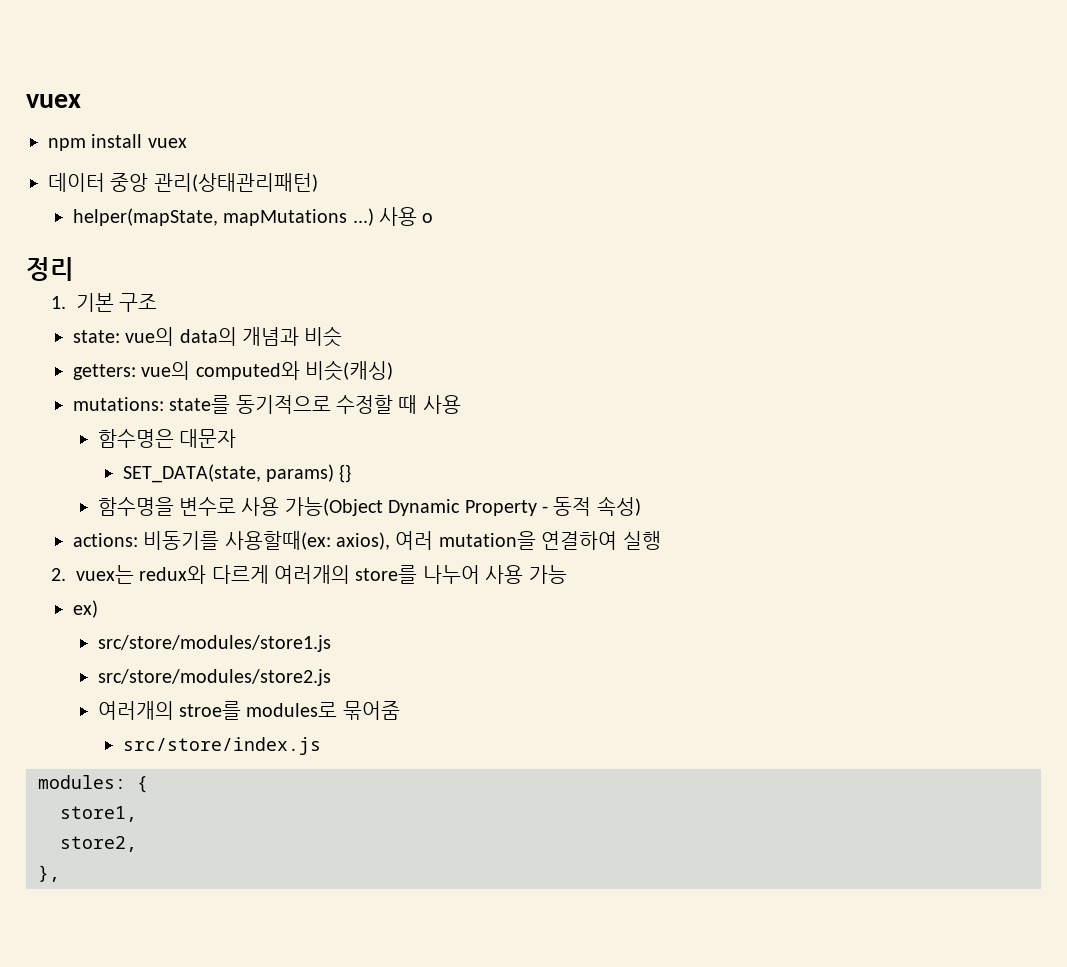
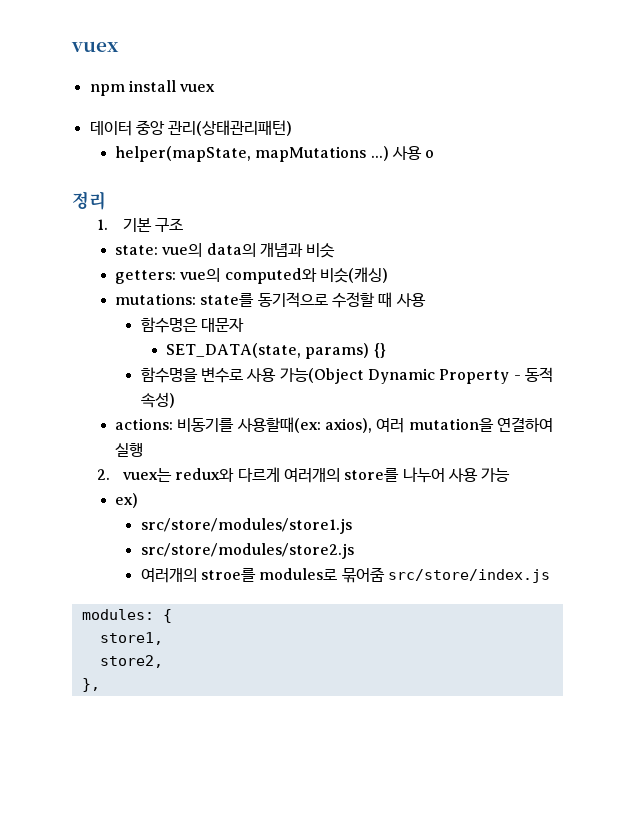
- 여러개의 stroe를 modules로 묶어줌
- src/store/index.js
+ 여러개의 stroe를 modules로 묶어줌 src/store/index.js

